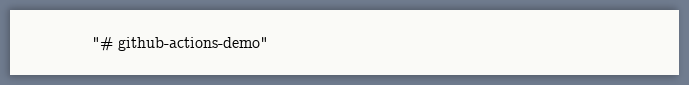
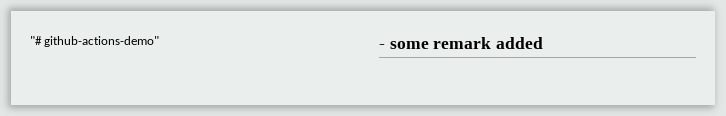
+ - some remark added

